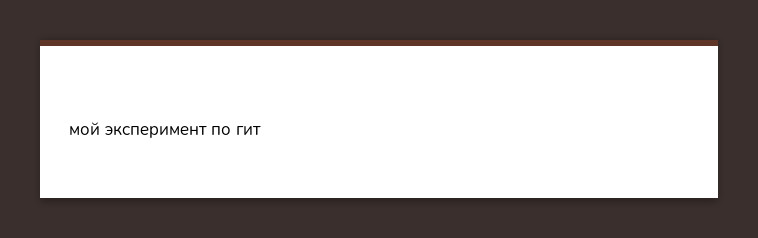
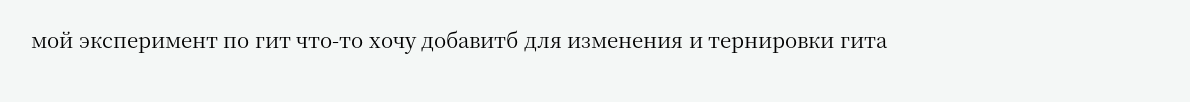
- мой эксперимент по гит
+ мой эксперимент по гит что-то хочу добавитб для изменения и тернировки гита

